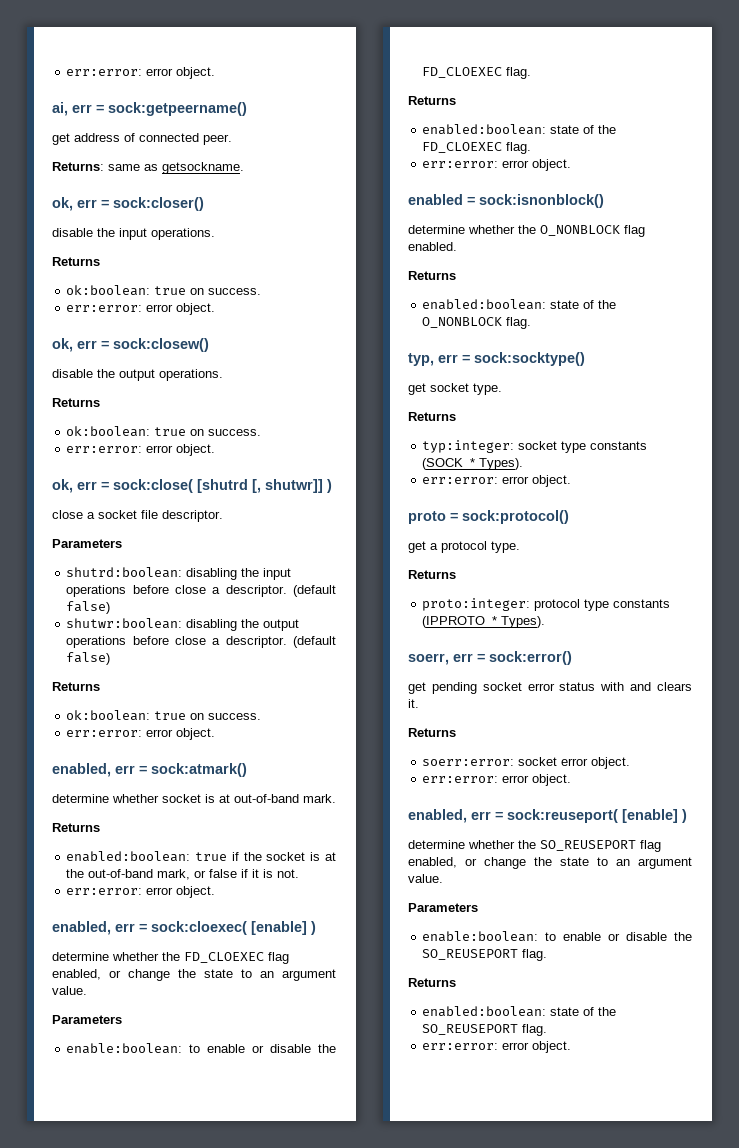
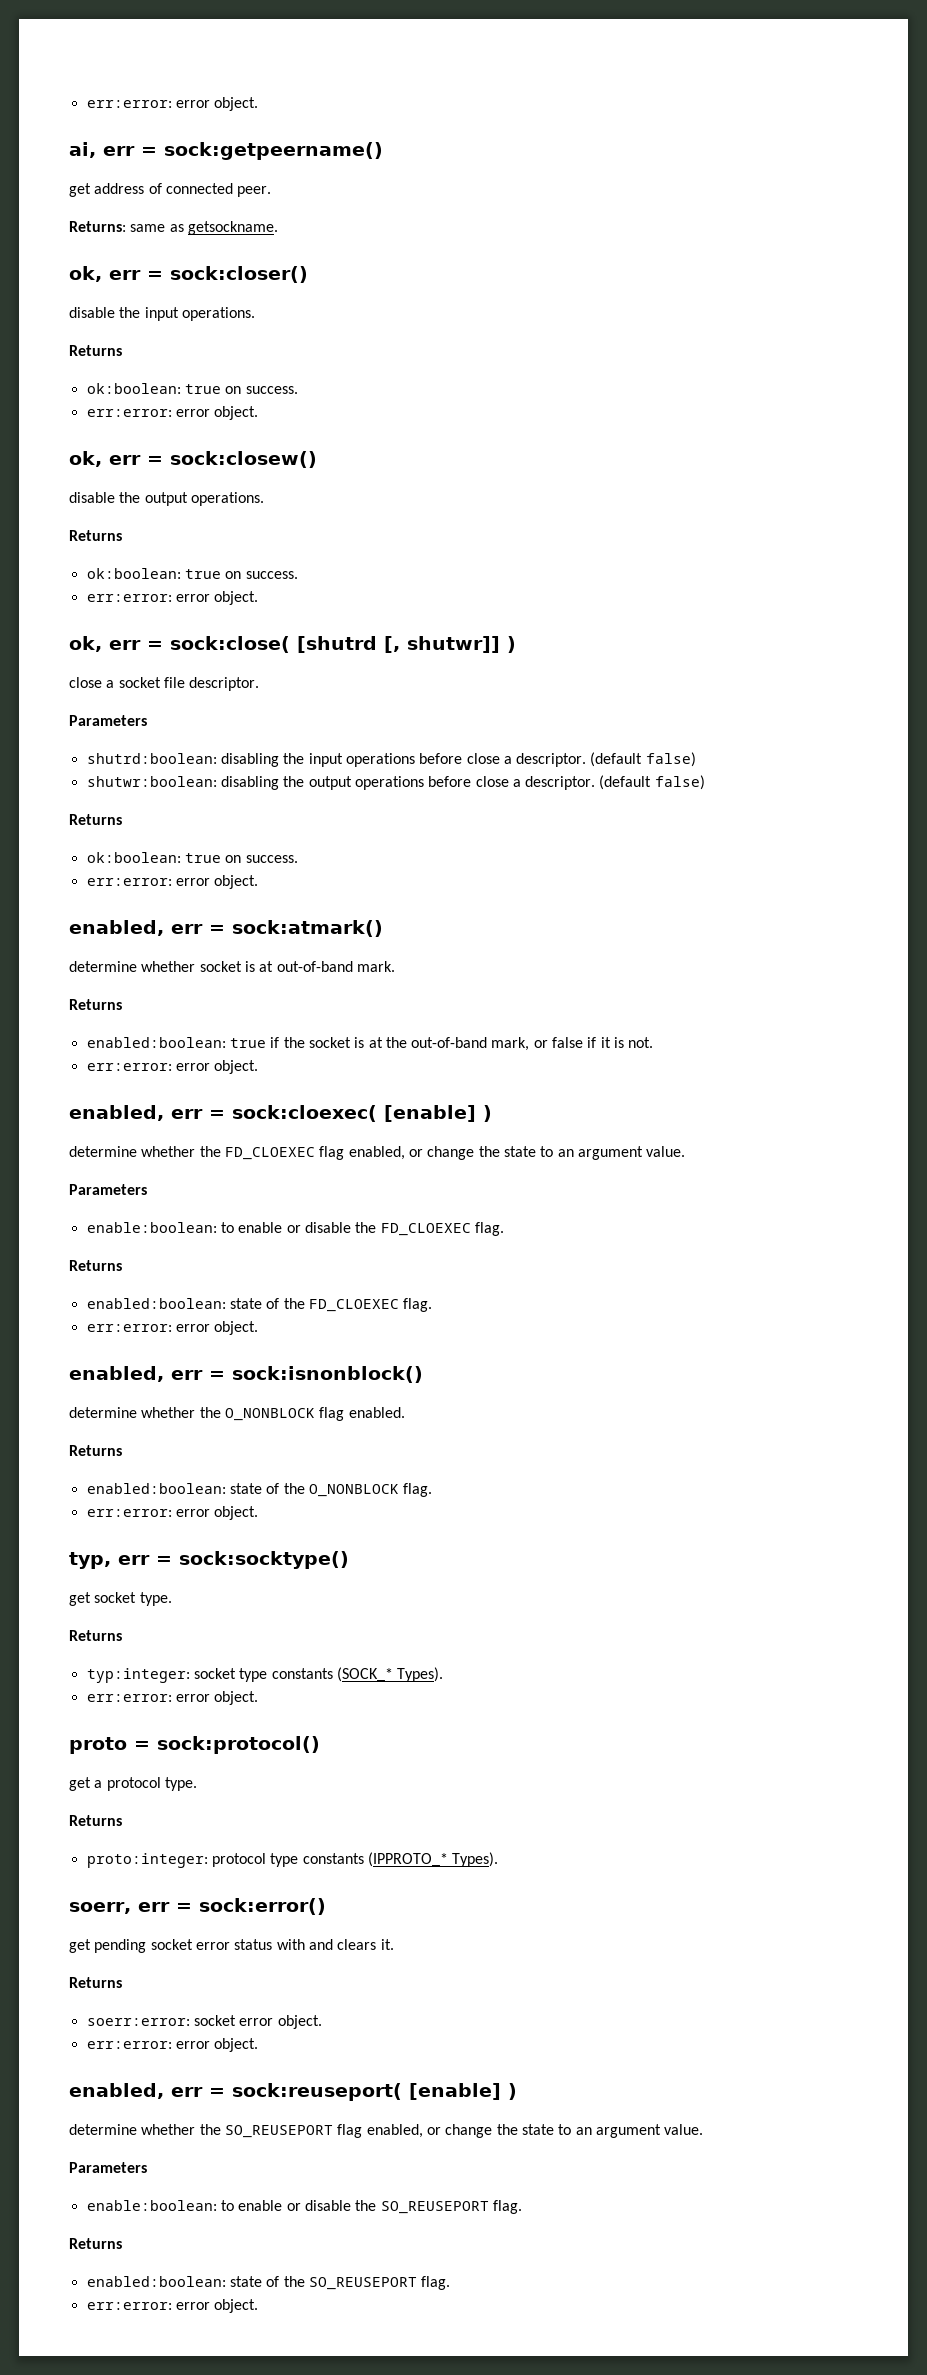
- enabled = sock:isnonblock()
+ enabled, err = sock:isnonblock()
  enabled:boolean: state of the O_NONBLOCK flag.
+ err:error: error object.

